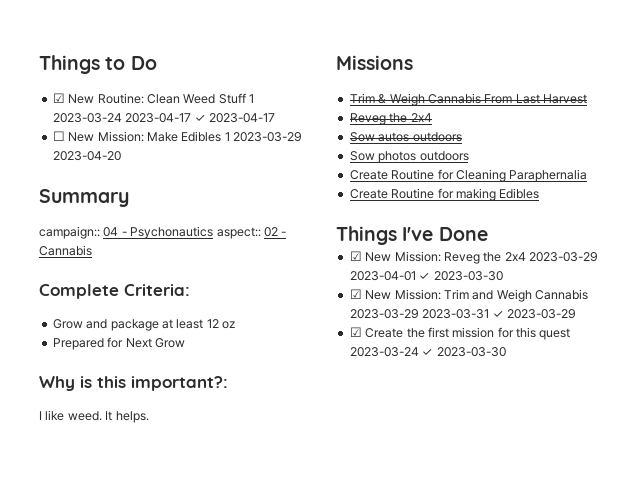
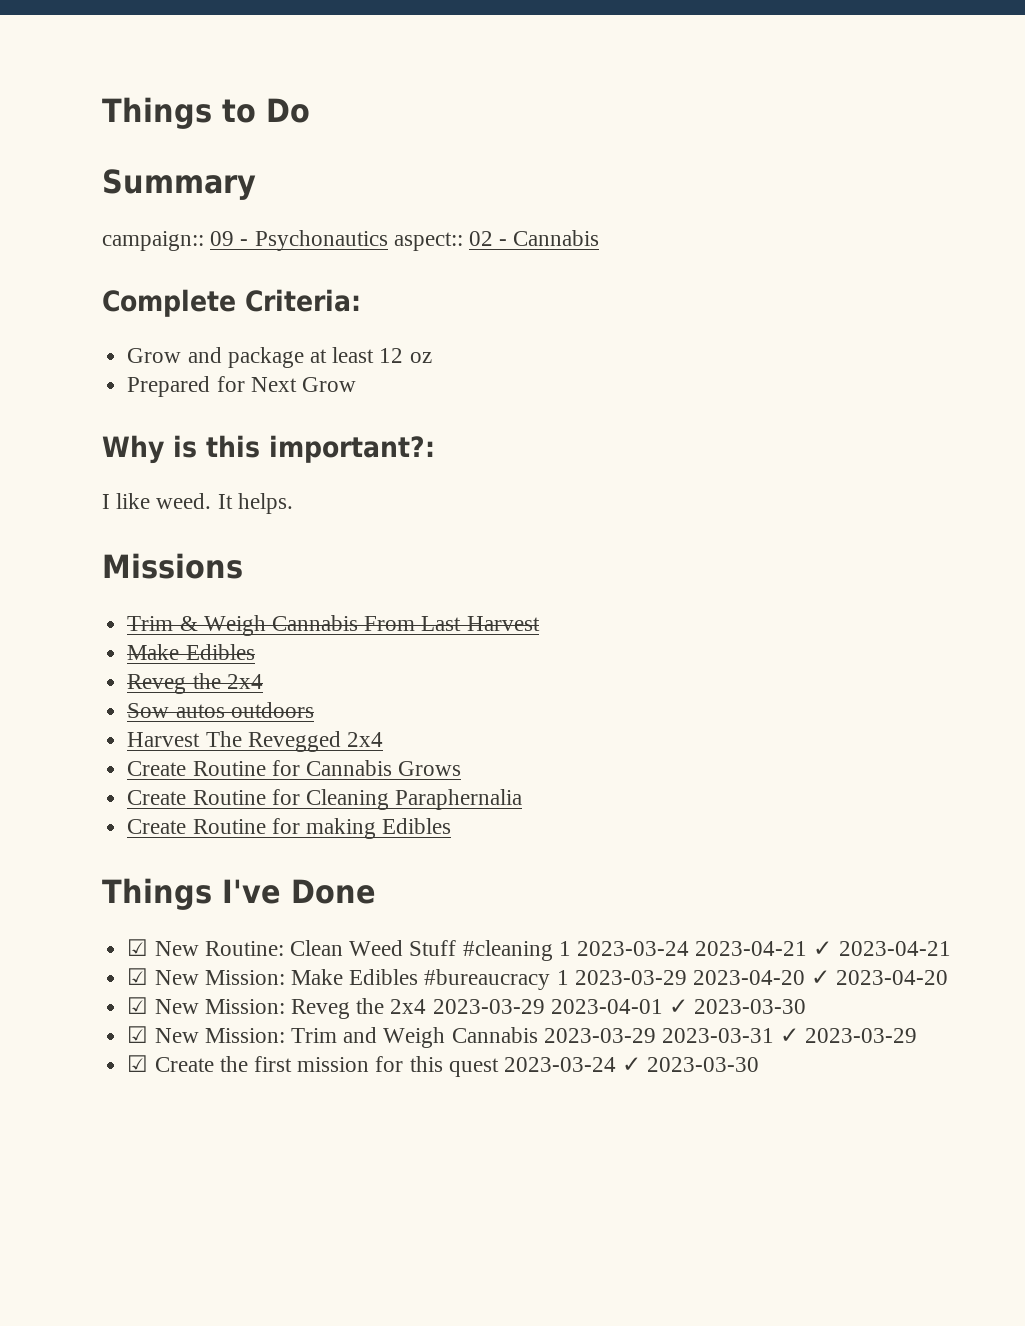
- ☑ New Routine: Clean Weed Stuff 1 2023-03-24 2023-04-17 ✓ 2023-04-17
- ☐ New Mission: Make Edibles 1 2023-03-29 2023-04-20
- campaign:: 04 - Psychonautics aspect:: 02 - Cannabis
+ campaign:: 09 - Psychonautics aspect:: 02 - Cannabis
  Trim & Weigh Cannabis From Last Harvest
+ Make Edibles
- Sow photos outdoors
+ Harvest The Revegged 2x4
+ Create Routine for Cannabis Grows
+ ☑ New Routine: Clean Weed Stuff #cleaning 1 2023-03-24 2023-04-21 ✓ 2023-04-21
+ ☑ New Mission: Make Edibles #bureaucracy 1 2023-03-29 2023-04-20 ✓ 2023-04-20

